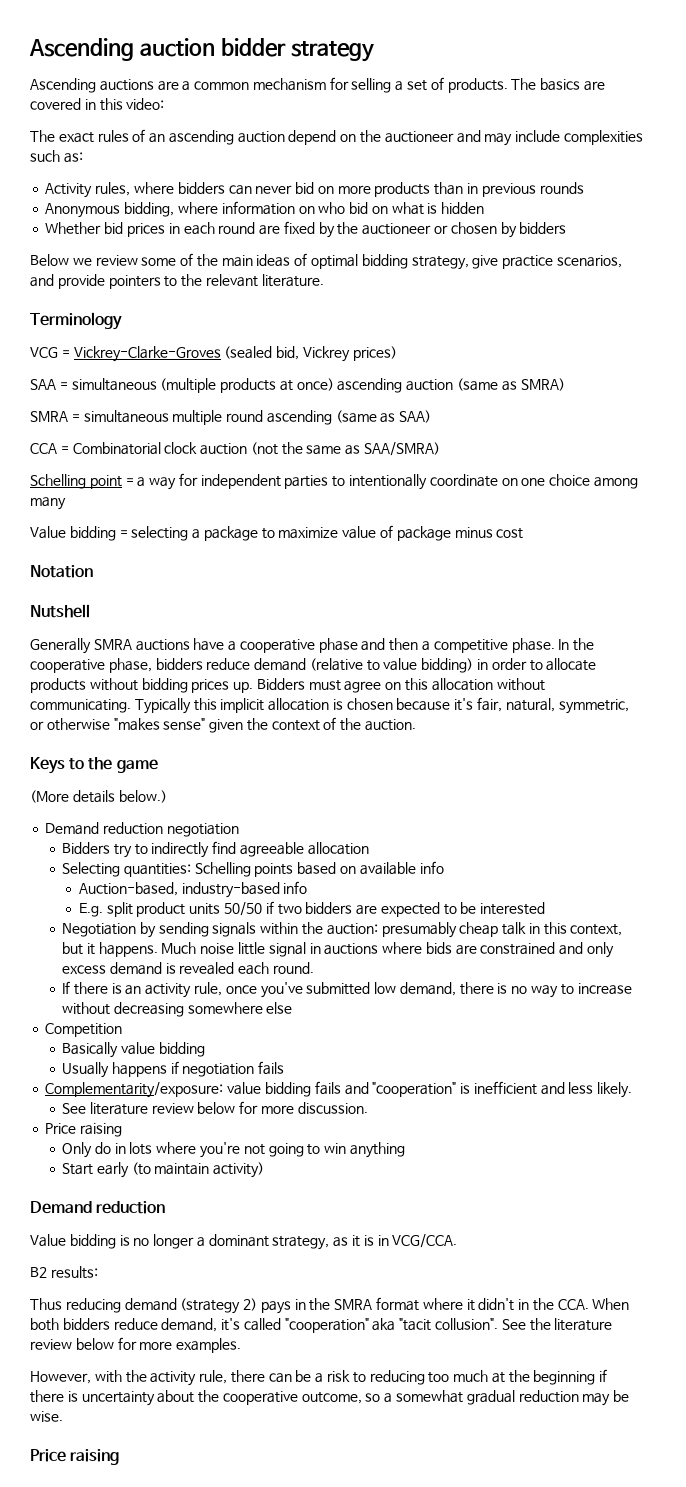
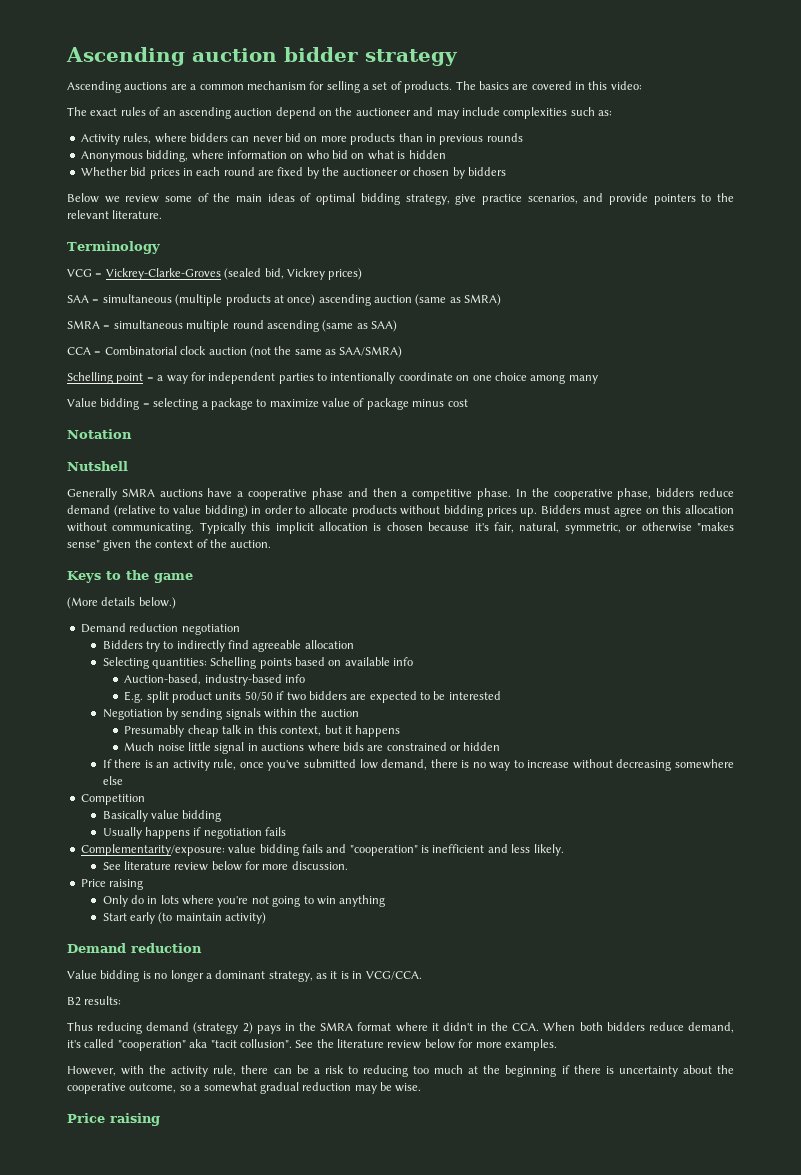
- Negotiation by sending signals within the auction: presumably cheap talk in this context, but it happens. Much noise little signal in auctions where bids are constrained and only excess demand is revealed each round.
+ Negotiation by sending signals within the auction
+ Presumably cheap talk in this context, but it happens
+ Much noise little signal in auctions where bids are constrained or hidden

